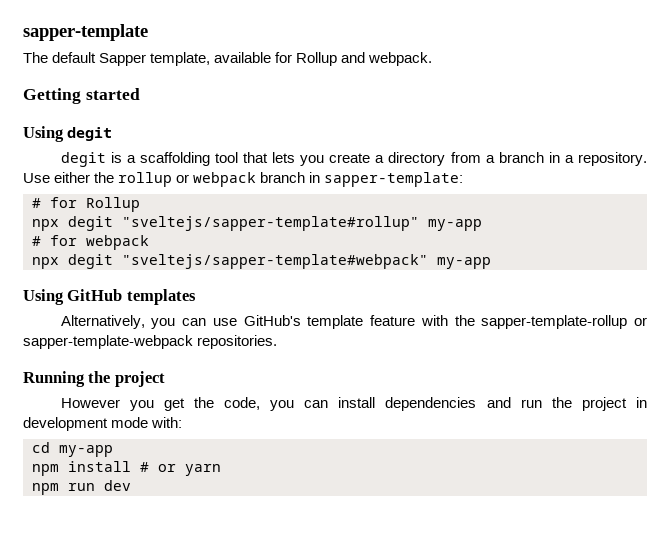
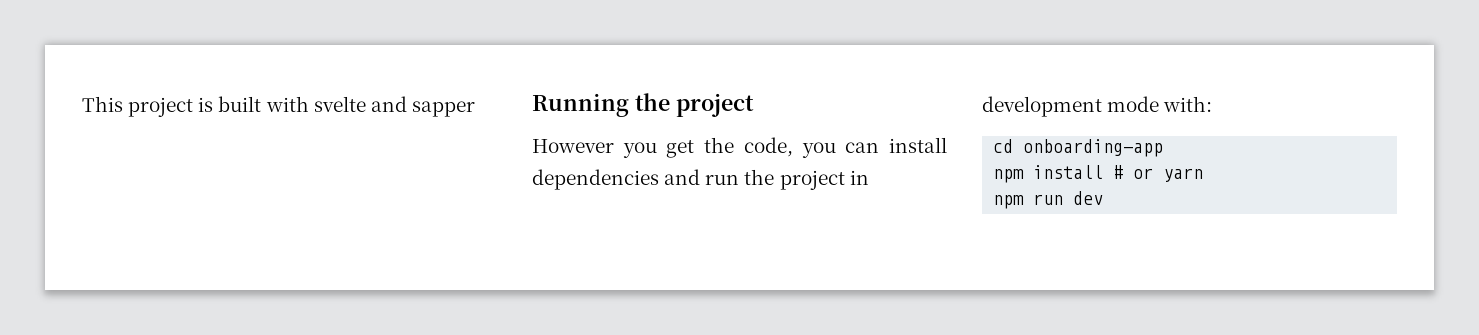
- sapper-template
- The default Sapper template, available for Rollup and webpack.
- Getting started
- Using degit
- degit is a scaffolding tool that lets you create a directory from a branch in a repository. Use either the rollup or webpack branch in sapper-template:
- # for Rollup
- npx degit "sveltejs/sapper-template#rollup" my-app
- # for webpack
- npx degit "sveltejs/sapper-template#webpack" my-app
- Using GitHub templates
- Alternatively, you can use GitHub's template feature with the sapper-template-rollup or sapper-template-webpack repositories.
+ This project is built with svelte and sapper
- cd my-app
+ cd onboarding-app

